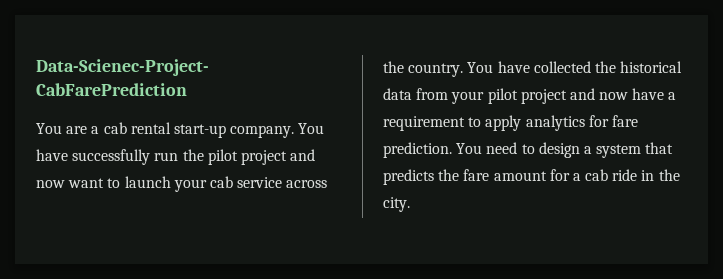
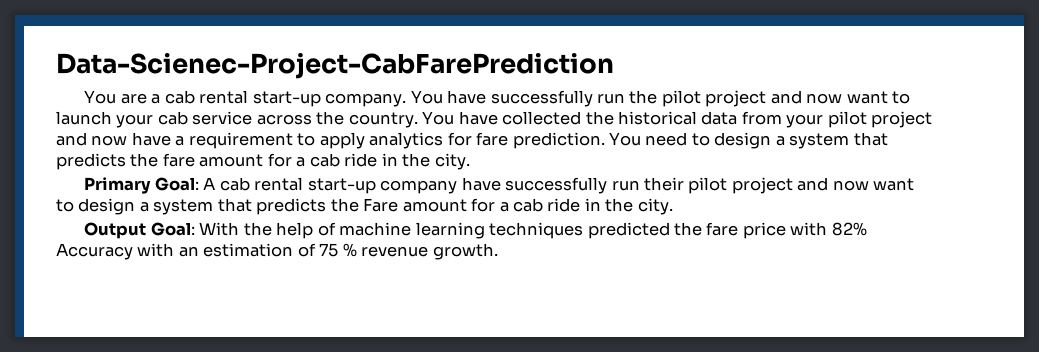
+ Primary Goal: A cab rental start-up company have successfully run their pilot project and now want to design a system that predicts the Fare amount for a cab ride in the city.
+ Output Goal: With the help of machine learning techniques predicted the fare price with 82% Accuracy with an estimation of 75 % revenue growth.

